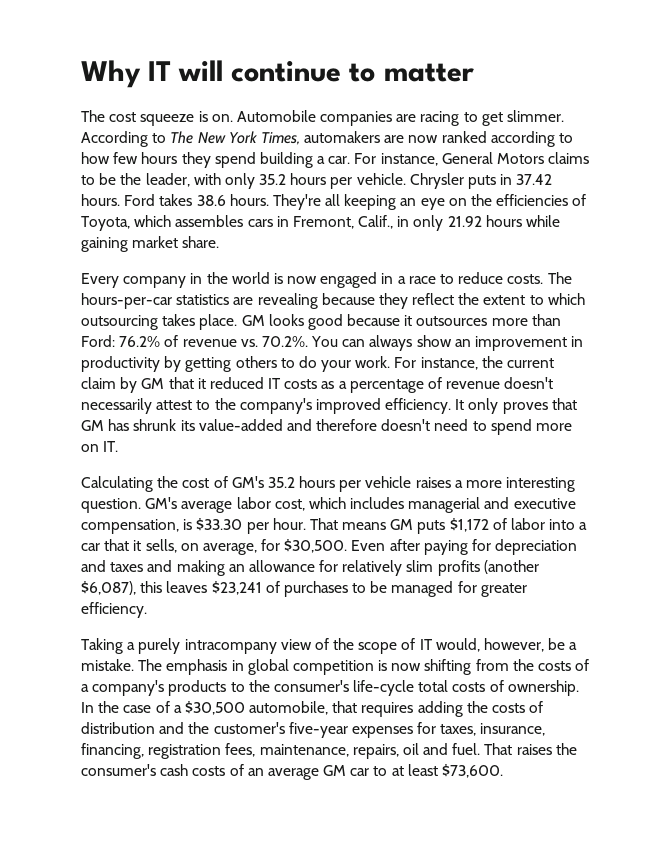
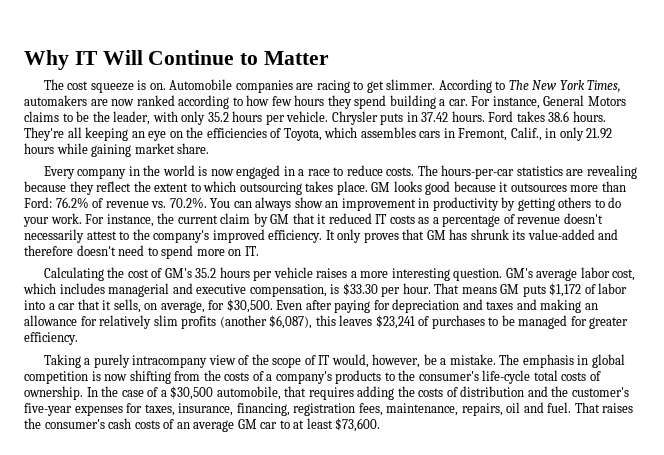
- Why IT will continue to matter
+ Why IT Will Continue to Matter

